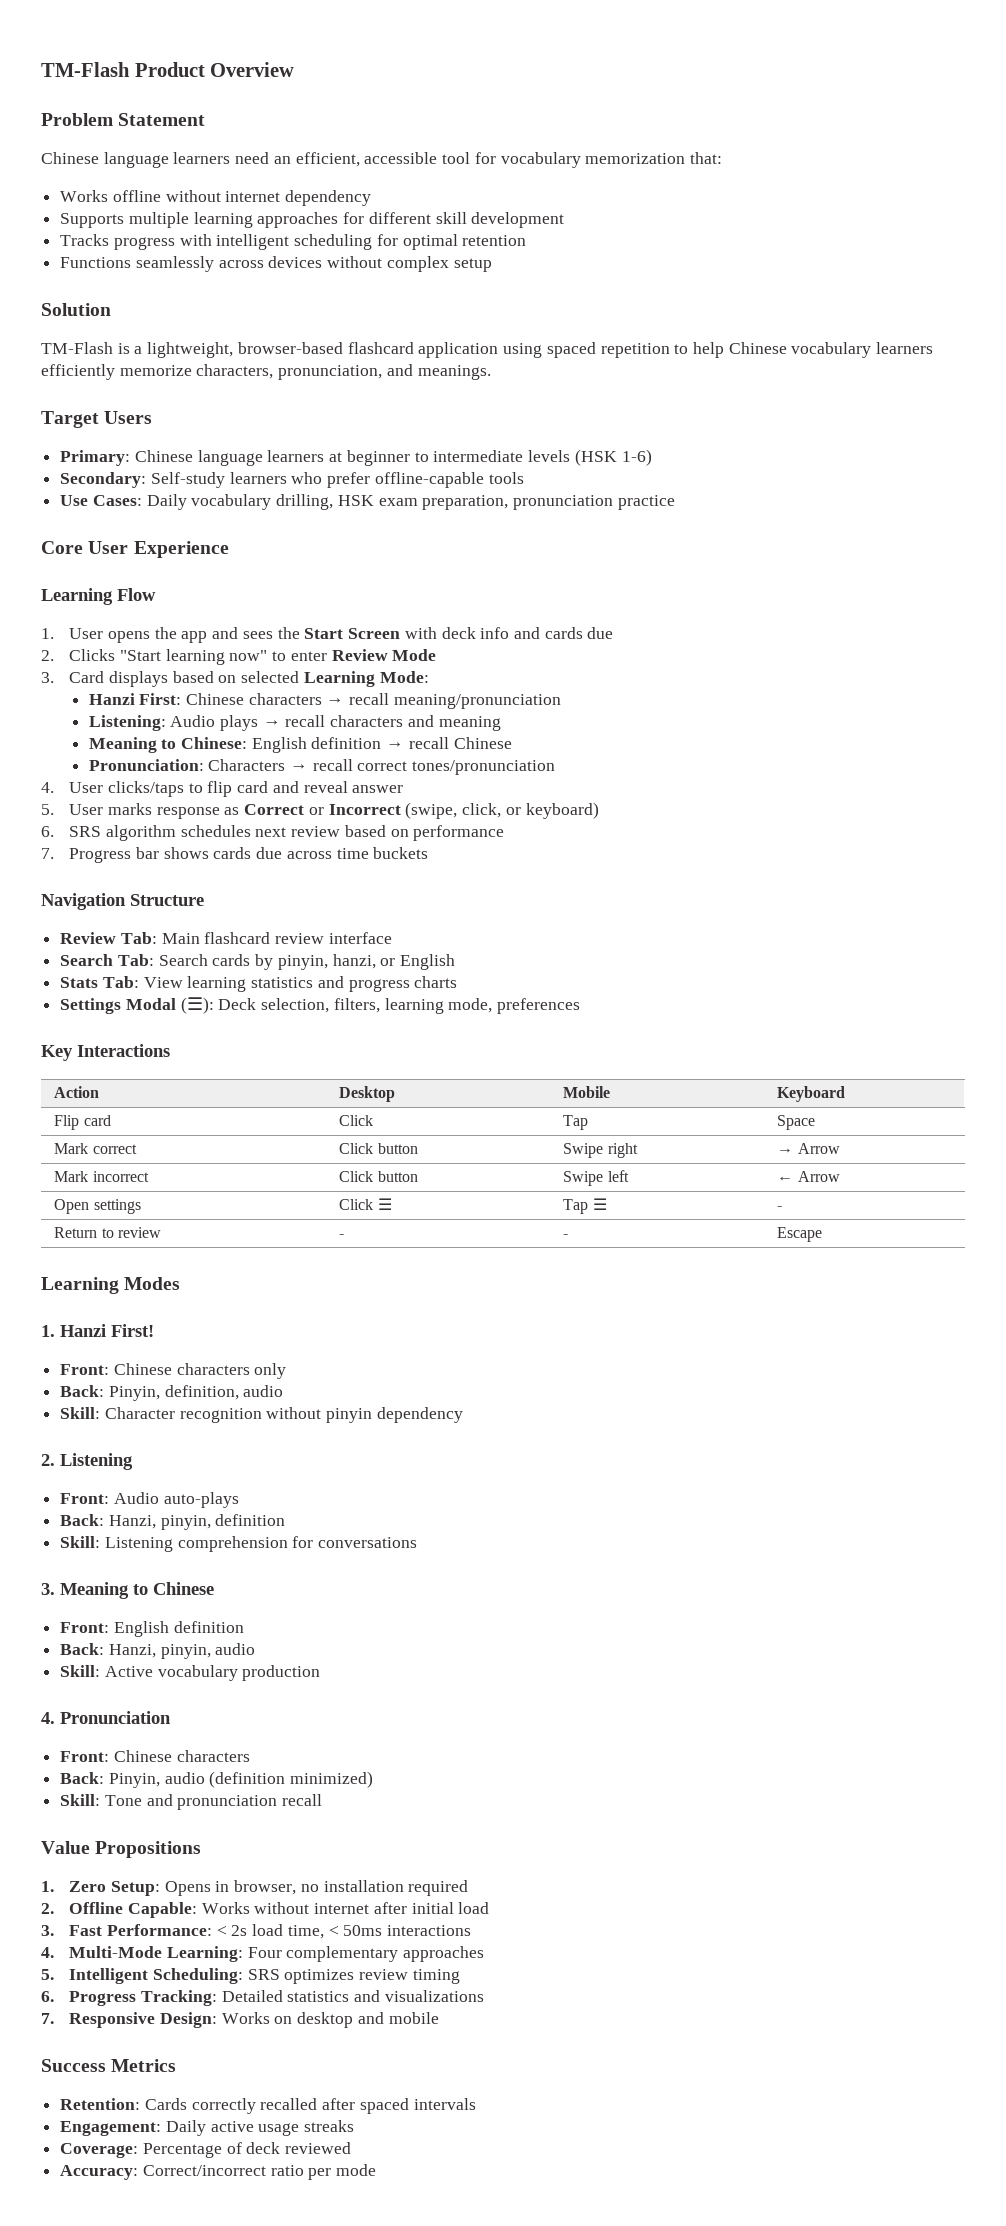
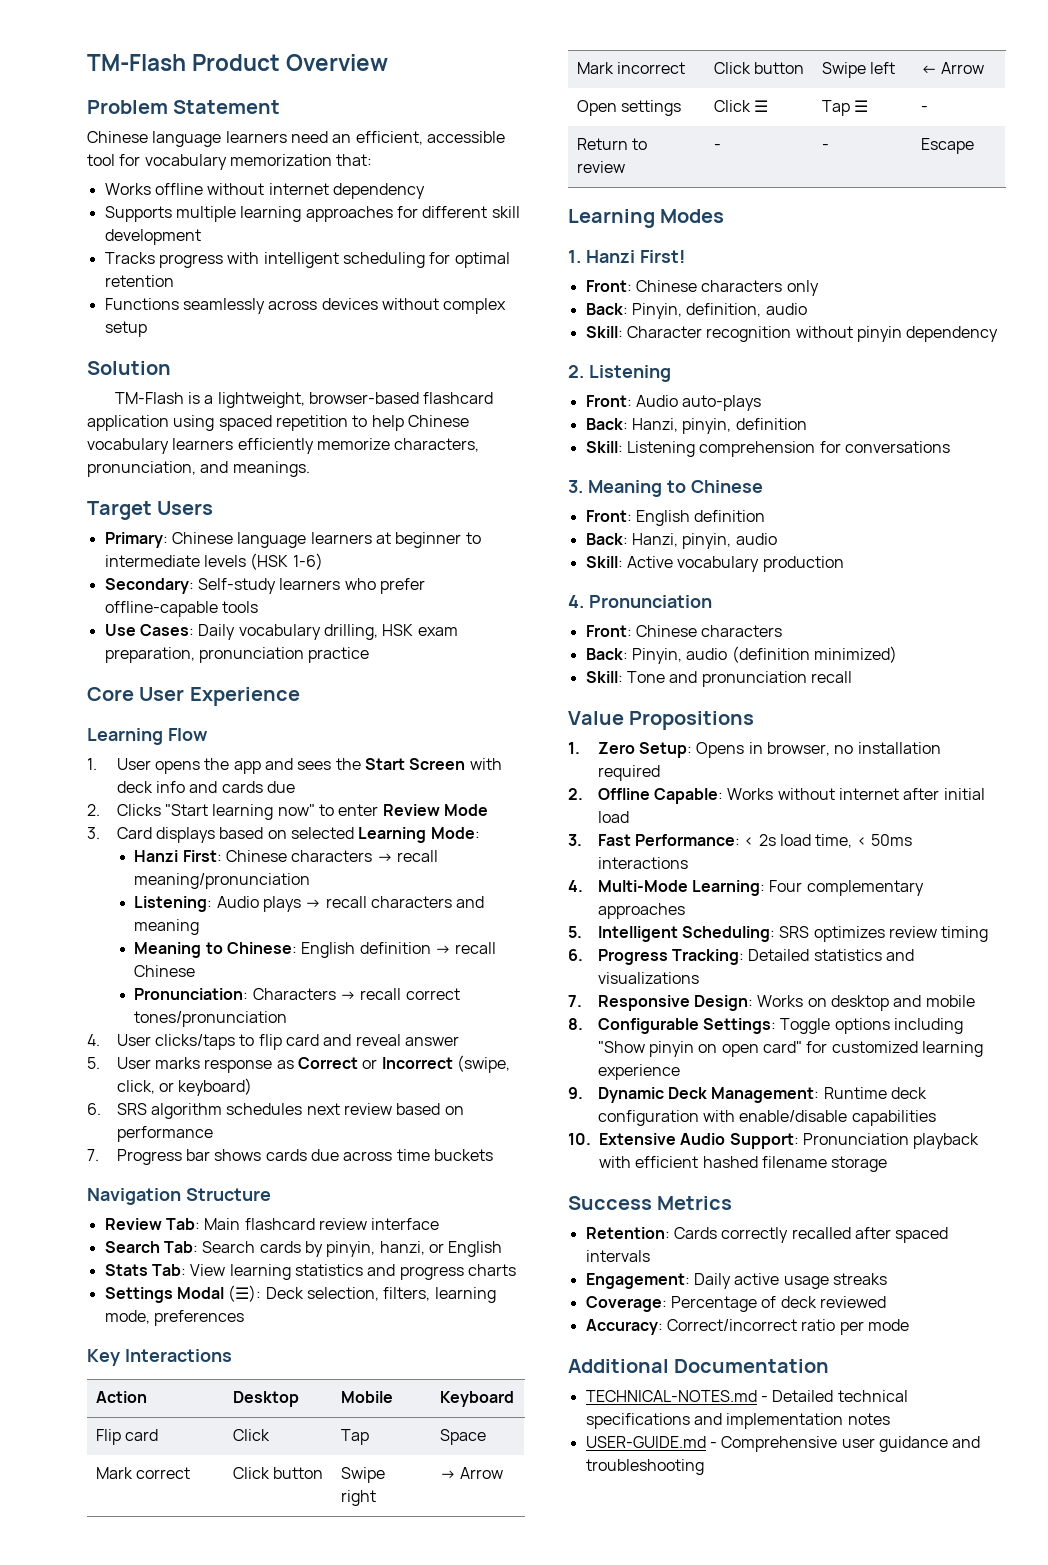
+ 8. Configurable Settings: Toggle options including "Show pinyin on open card" for customized learning experience
+ 9. Dynamic Deck Management: Runtime deck configuration with enable/disable capabilities
+ 10. Extensive Audio Support: Pronunciation playback with efficient hashed filename storage
+ Additional Documentation
+ TECHNICAL-NOTES.md - Detailed technical specifications and implementation notes
+ USER-GUIDE.md - Comprehensive user guidance and troubleshooting

